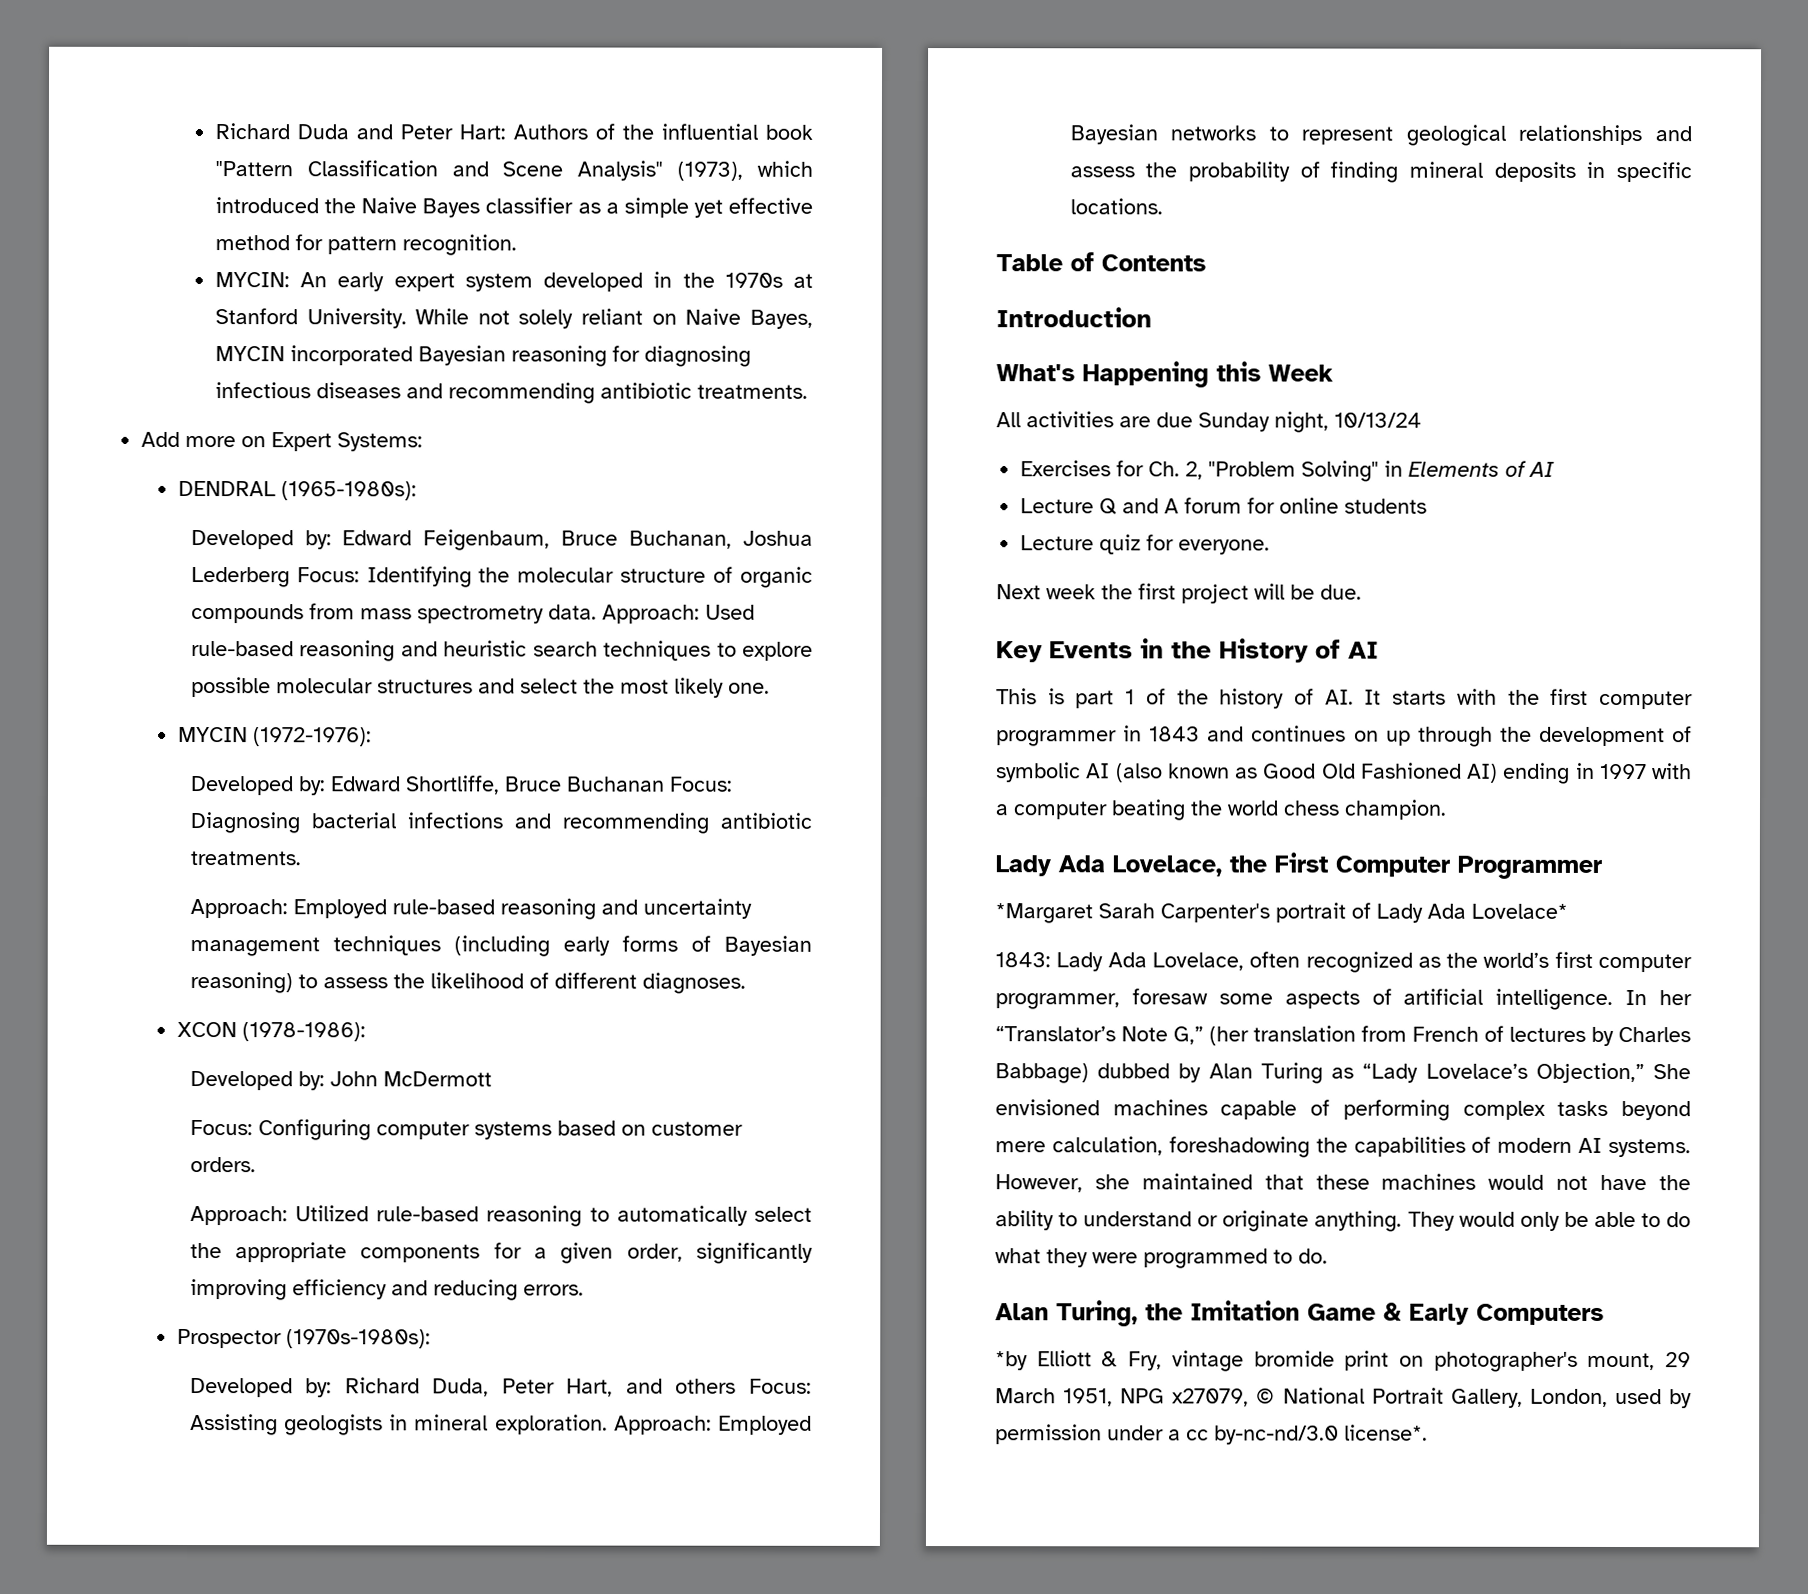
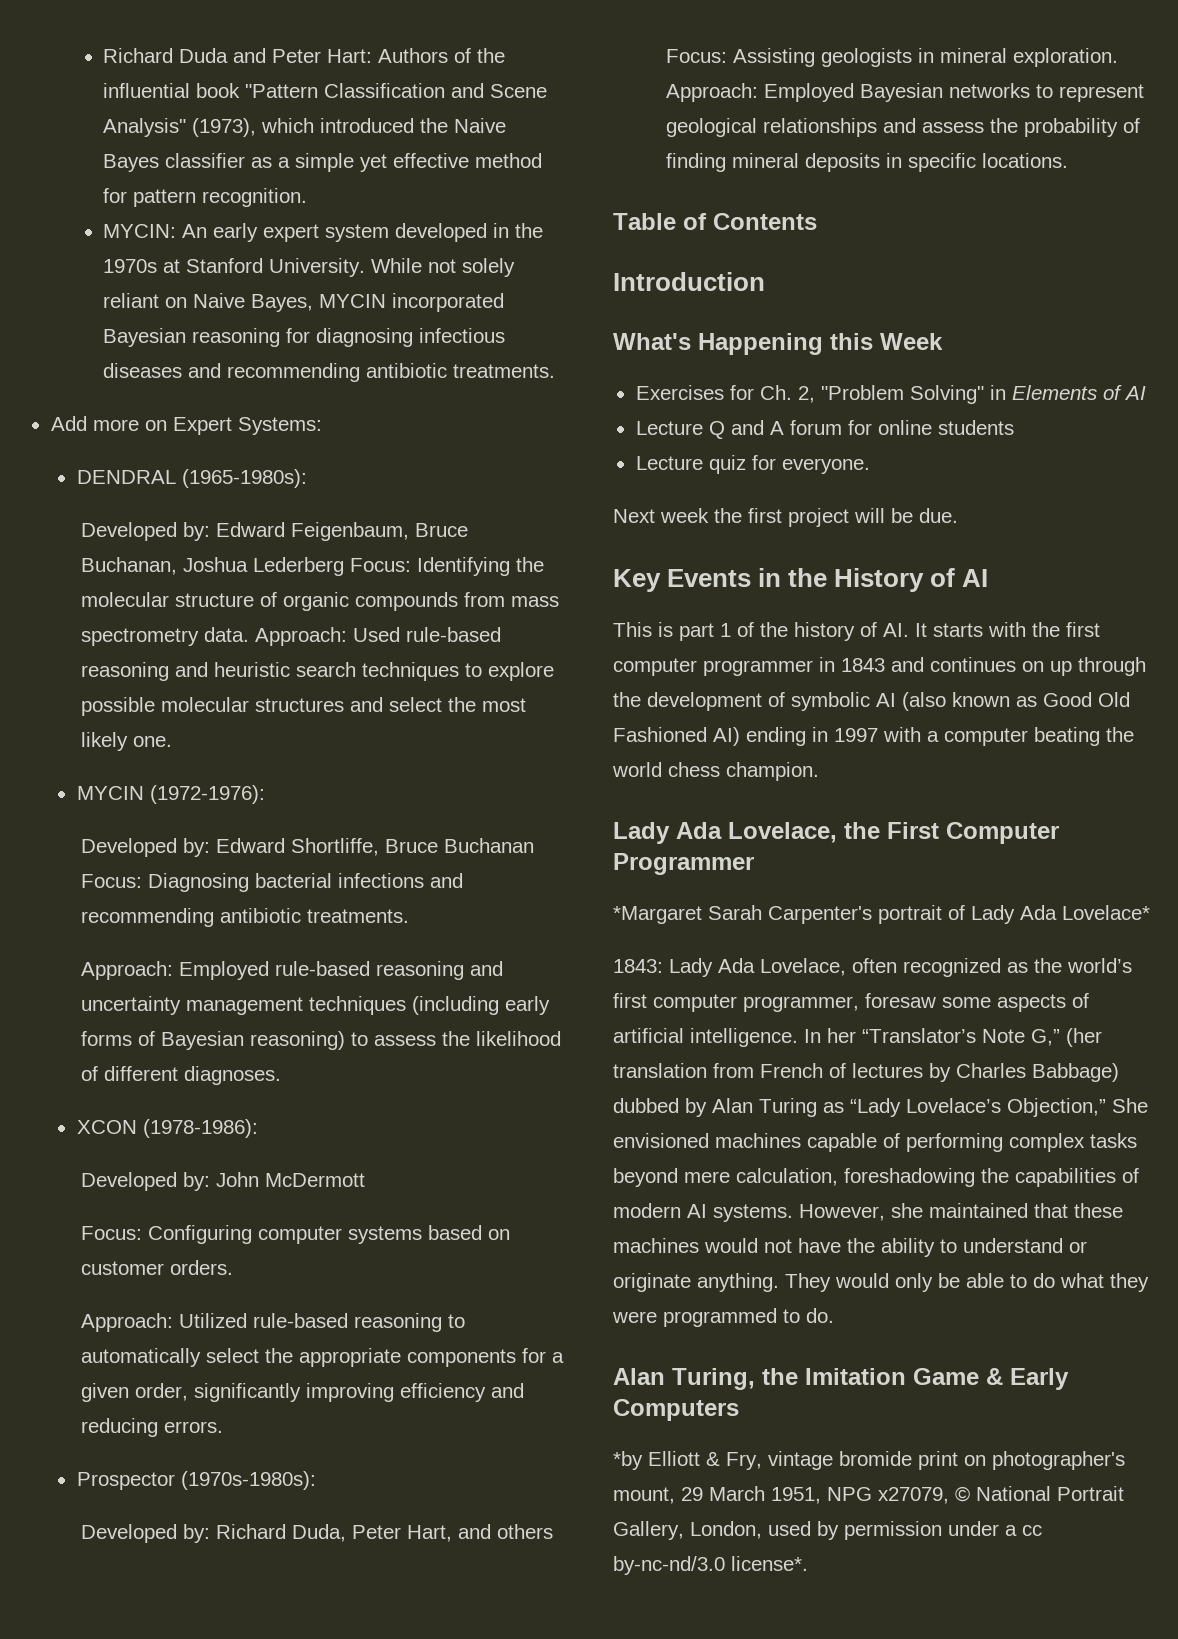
- All activities are due Sunday night, 10/13/24

